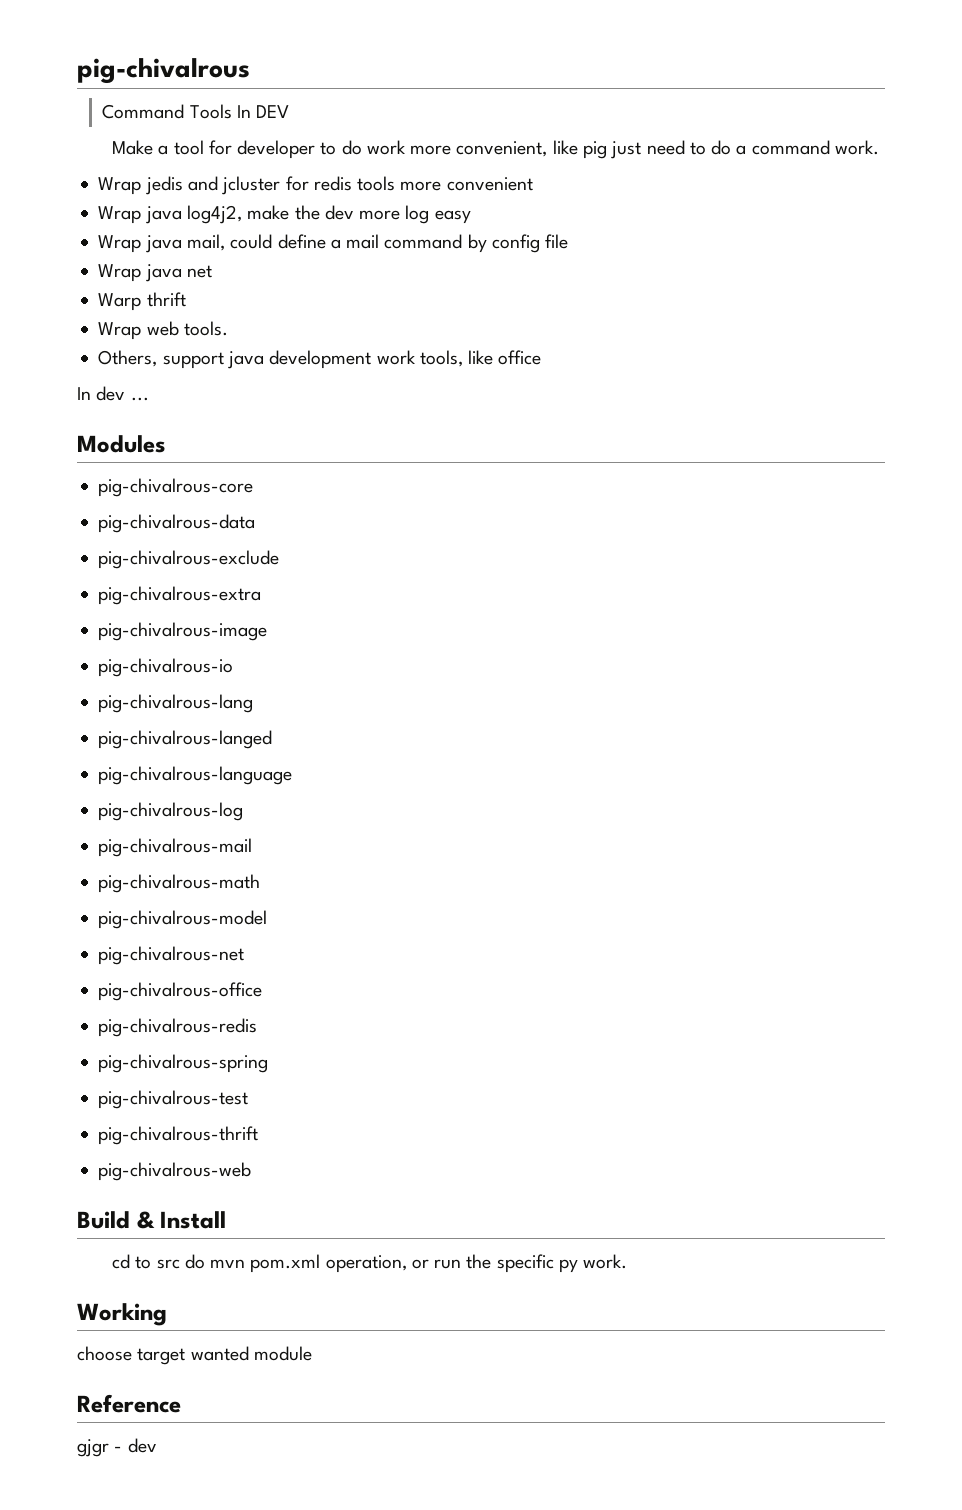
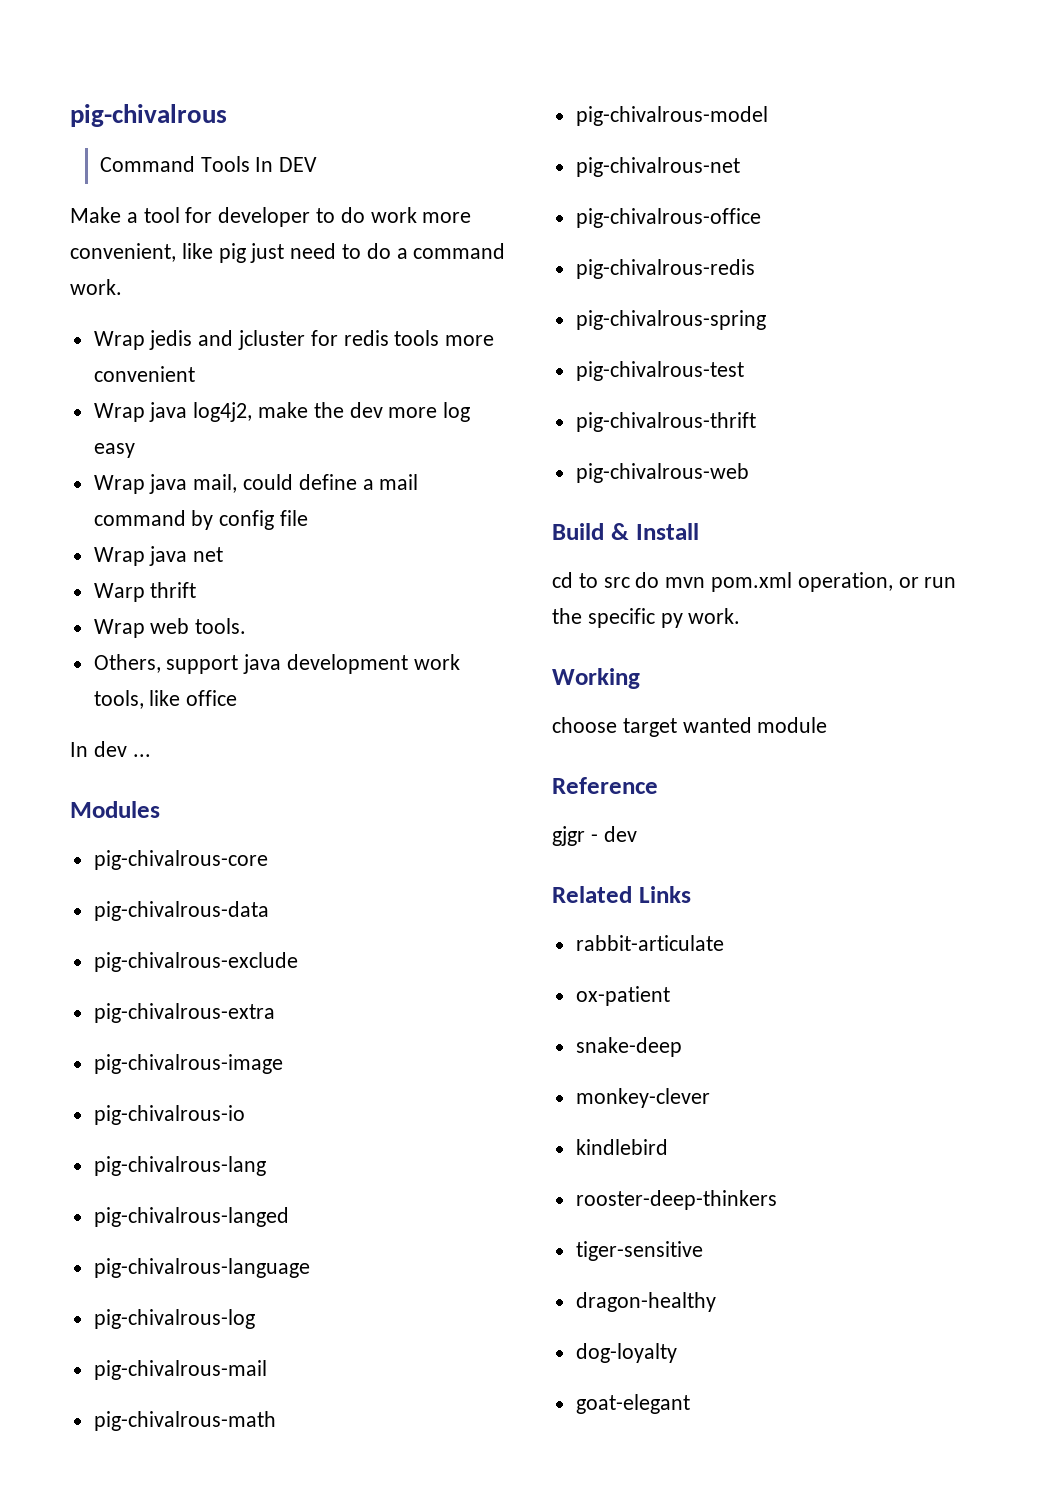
+ Related Links
+ rabbit-articulate
+ ox-patient
+ snake-deep
+ monkey-clever
+ kindlebird
+ rooster-deep-thinkers
+ tiger-sensitive
+ dragon-healthy
+ dog-loyalty
+ goat-elegant

